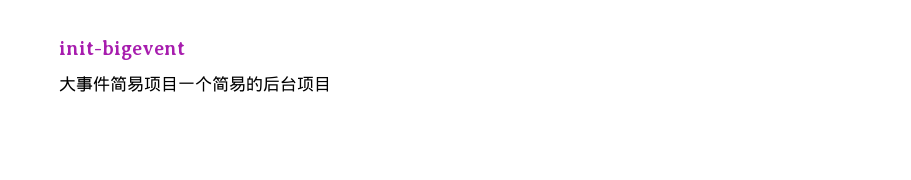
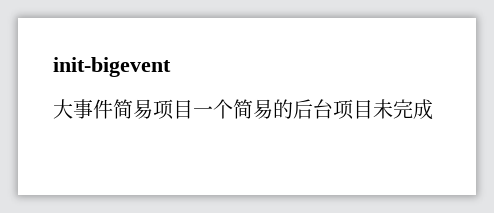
- 大事件简易项目一个简易的后台项目
+ 大事件简易项目一个简易的后台项目未完成

